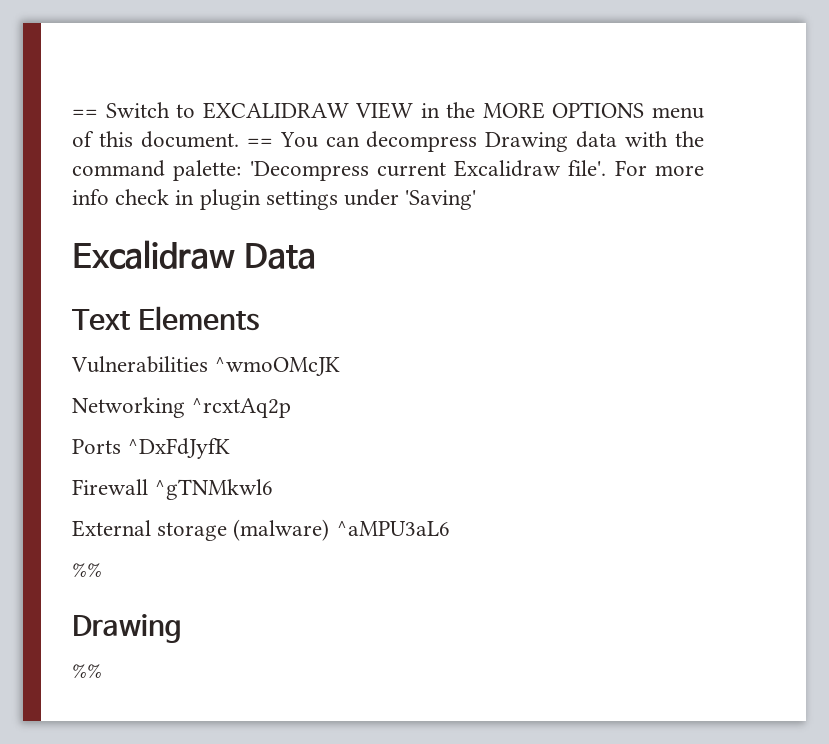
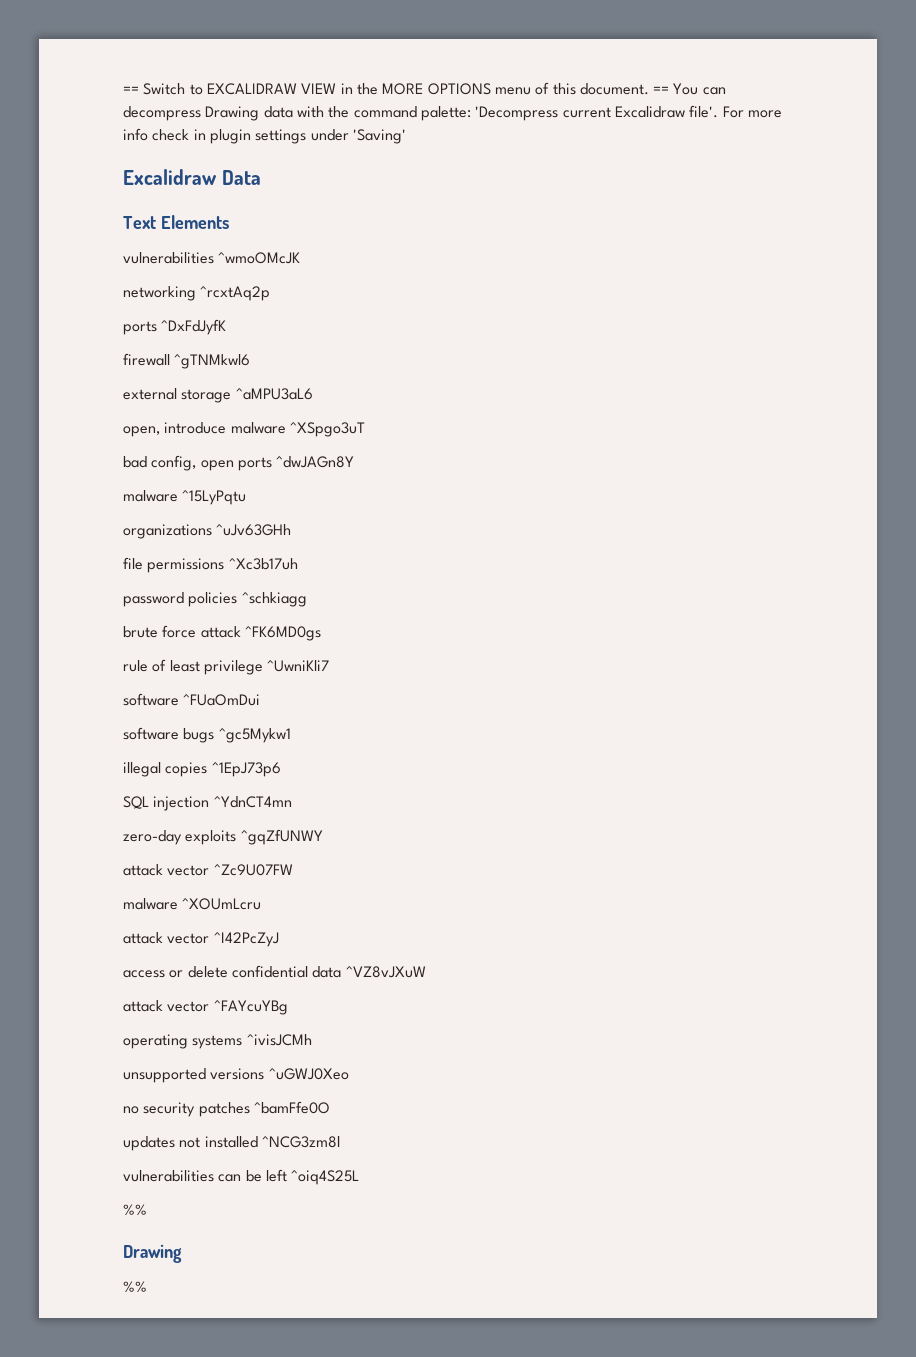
- Vulnerabilities ^wmoOMcJK
+ vulnerabilities ^wmoOMcJK
- Networking ^rcxtAq2p
+ networking ^rcxtAq2p
- Ports ^DxFdJyfK
+ ports ^DxFdJyfK
- Firewall ^gTNMkwl6
+ firewall ^gTNMkwl6
- External storage (malware) ^aMPU3aL6
+ external storage ^aMPU3aL6
+ open, introduce malware ^XSpgo3uT
+ bad config, open ports ^dwJAGn8Y
+ malware ^15LyPqtu
+ organizations ^uJv63GHh
+ file permissions ^Xc3b17uh
+ password policies ^schkiagg
+ brute force attack ^FK6MD0gs
+ rule of least privilege ^UwniKli7
+ software ^FUaOmDui
+ software bugs ^gc5Mykw1
+ illegal copies ^1EpJ73p6
+ SQL injection ^YdnCT4mn
+ zero-day exploits ^gqZfUNWY
+ attack vector ^Zc9U07FW
+ malware ^XOUmLcru
+ attack vector ^I42PcZyJ
+ access or delete confidential data ^VZ8vJXuW
+ attack vector ^FAYcuYBg
+ operating systems ^ivisJCMh
+ unsupported versions ^uGWJ0Xeo
+ no security patches ^bamFfe0O
+ updates not installed ^NCG3zm8l
+ vulnerabilities can be left ^oiq4S25L

